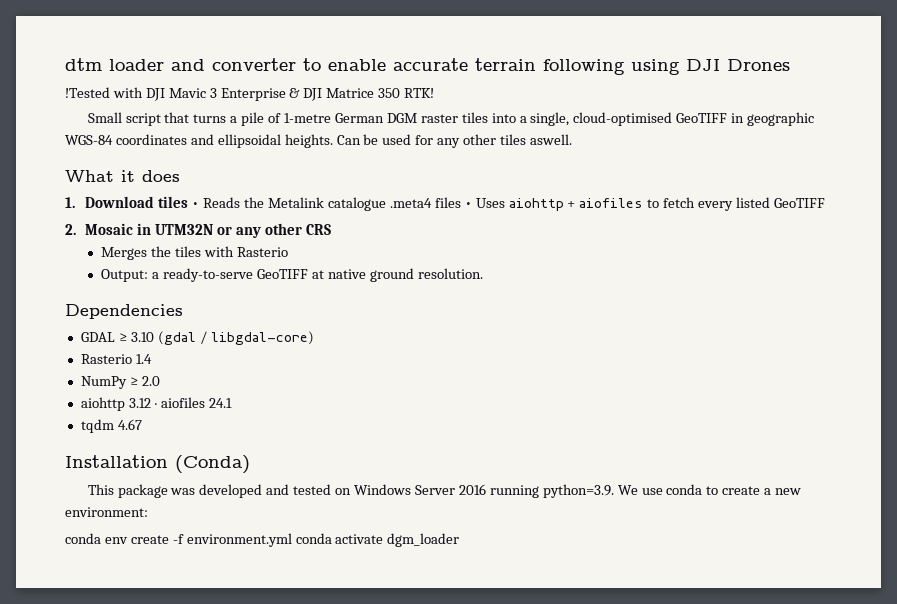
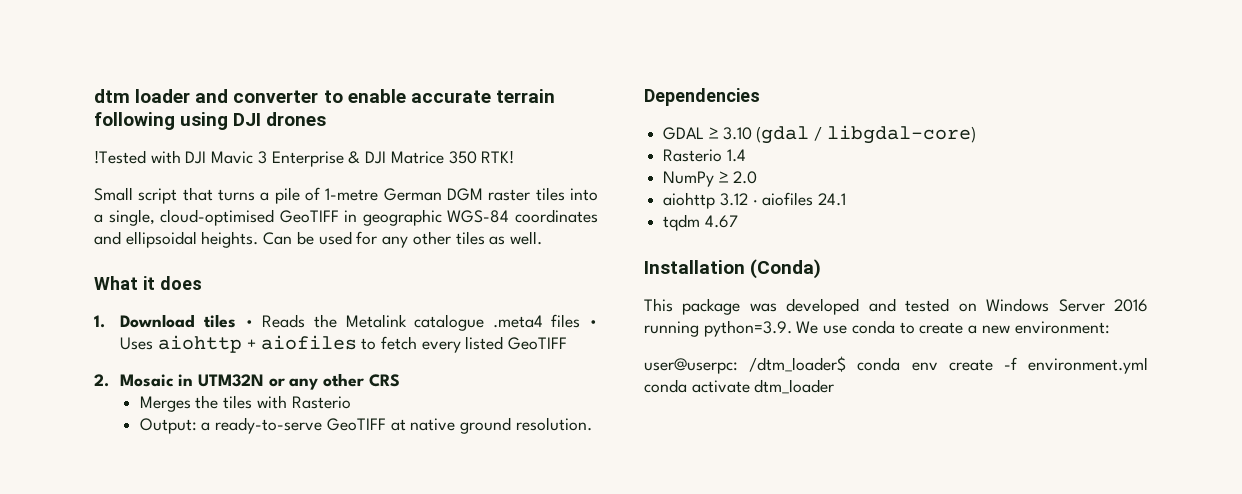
- dtm loader and converter to enable accurate terrain following using DJI Drones
+ dtm loader and converter to enable accurate terrain following using DJI drones
- Can be used for any other tiles aswell.
+ Can be used for any other tiles as well.
- conda env create -f environment.yml conda activate dgm_loader
+ user@userpc: /dtm_loader$ conda env create -f environment.yml conda activate dtm_loader

